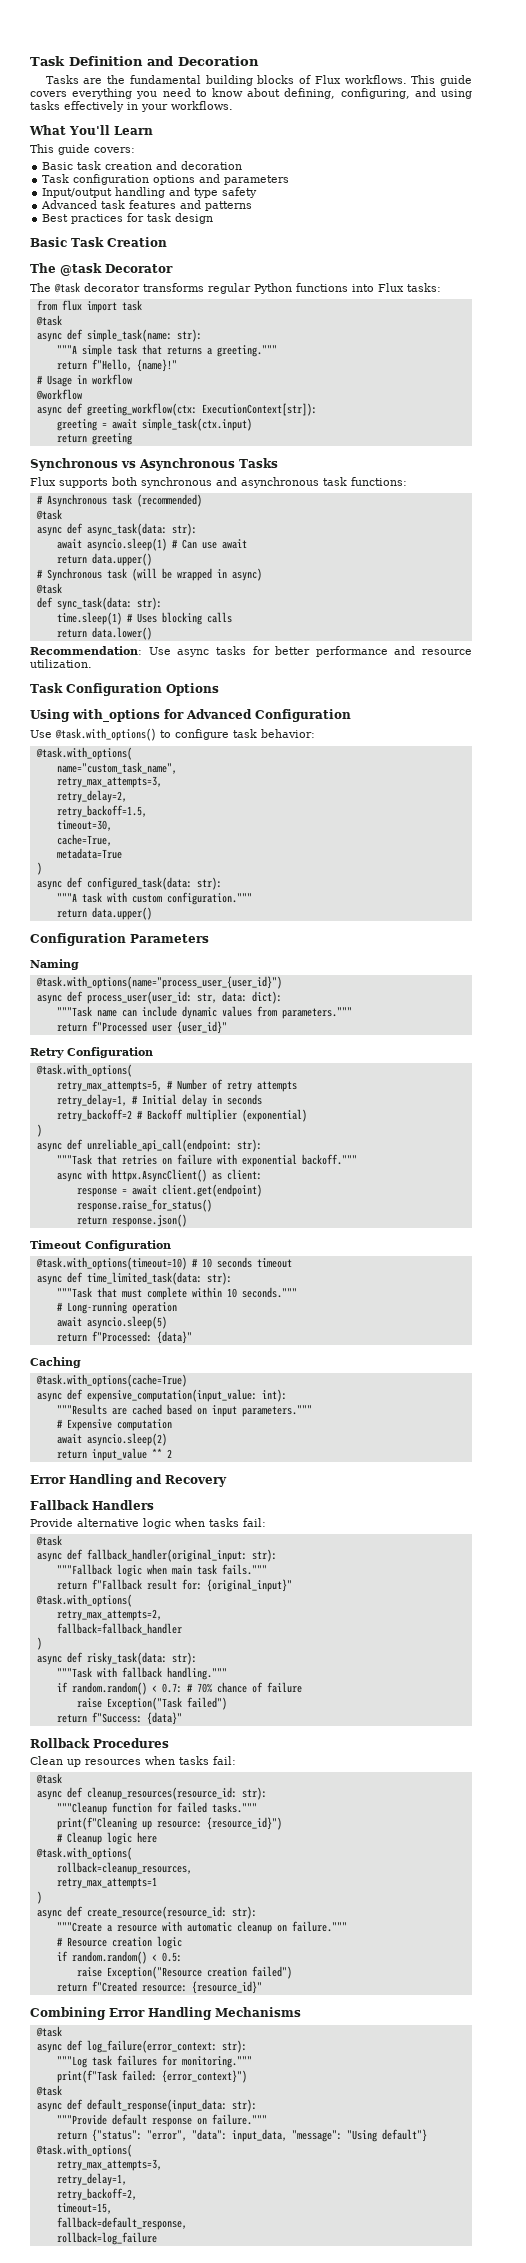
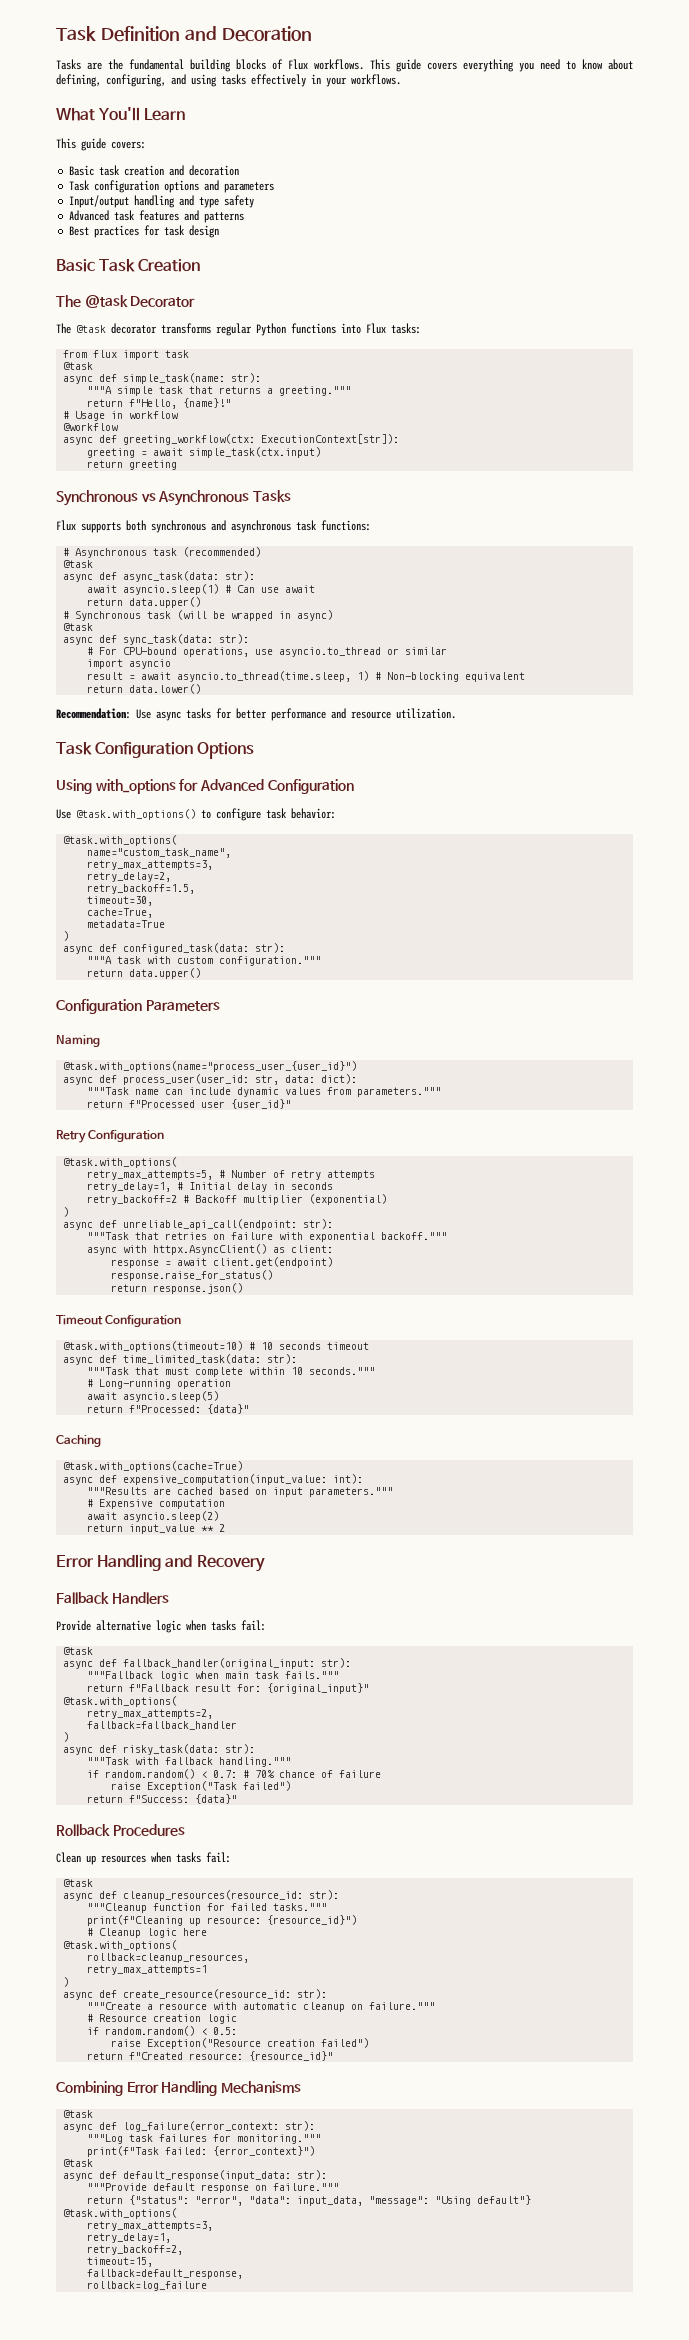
- def sync_task(data: str):
+ async def sync_task(data: str):
- time.sleep(1) # Uses blocking calls
+ # For CPU-bound operations, use asyncio.to_thread or similar
+ import asyncio
+ result = await asyncio.to_thread(time.sleep, 1) # Non-blocking equivalent

